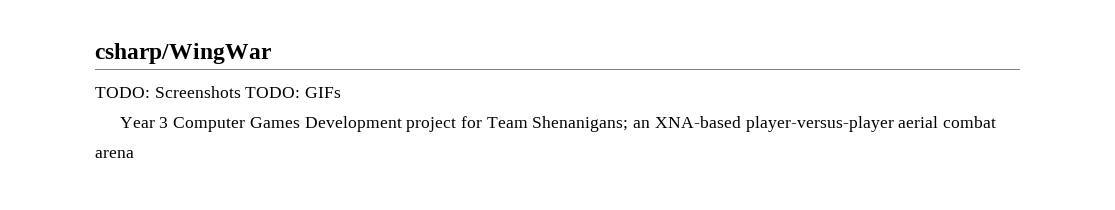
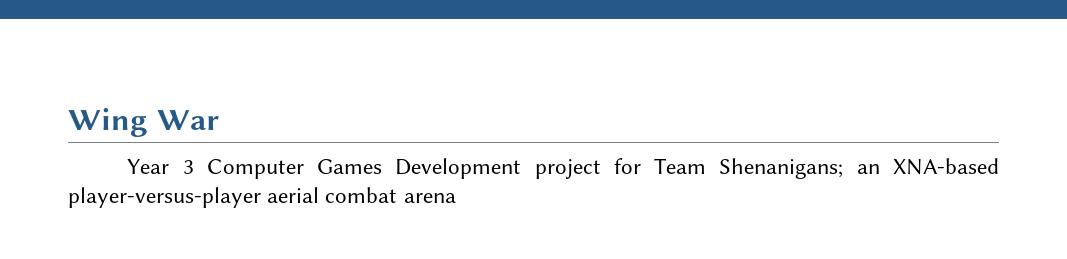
- csharp/WingWar
- TODO: Screenshots TODO: GIFs
+ Wing War

